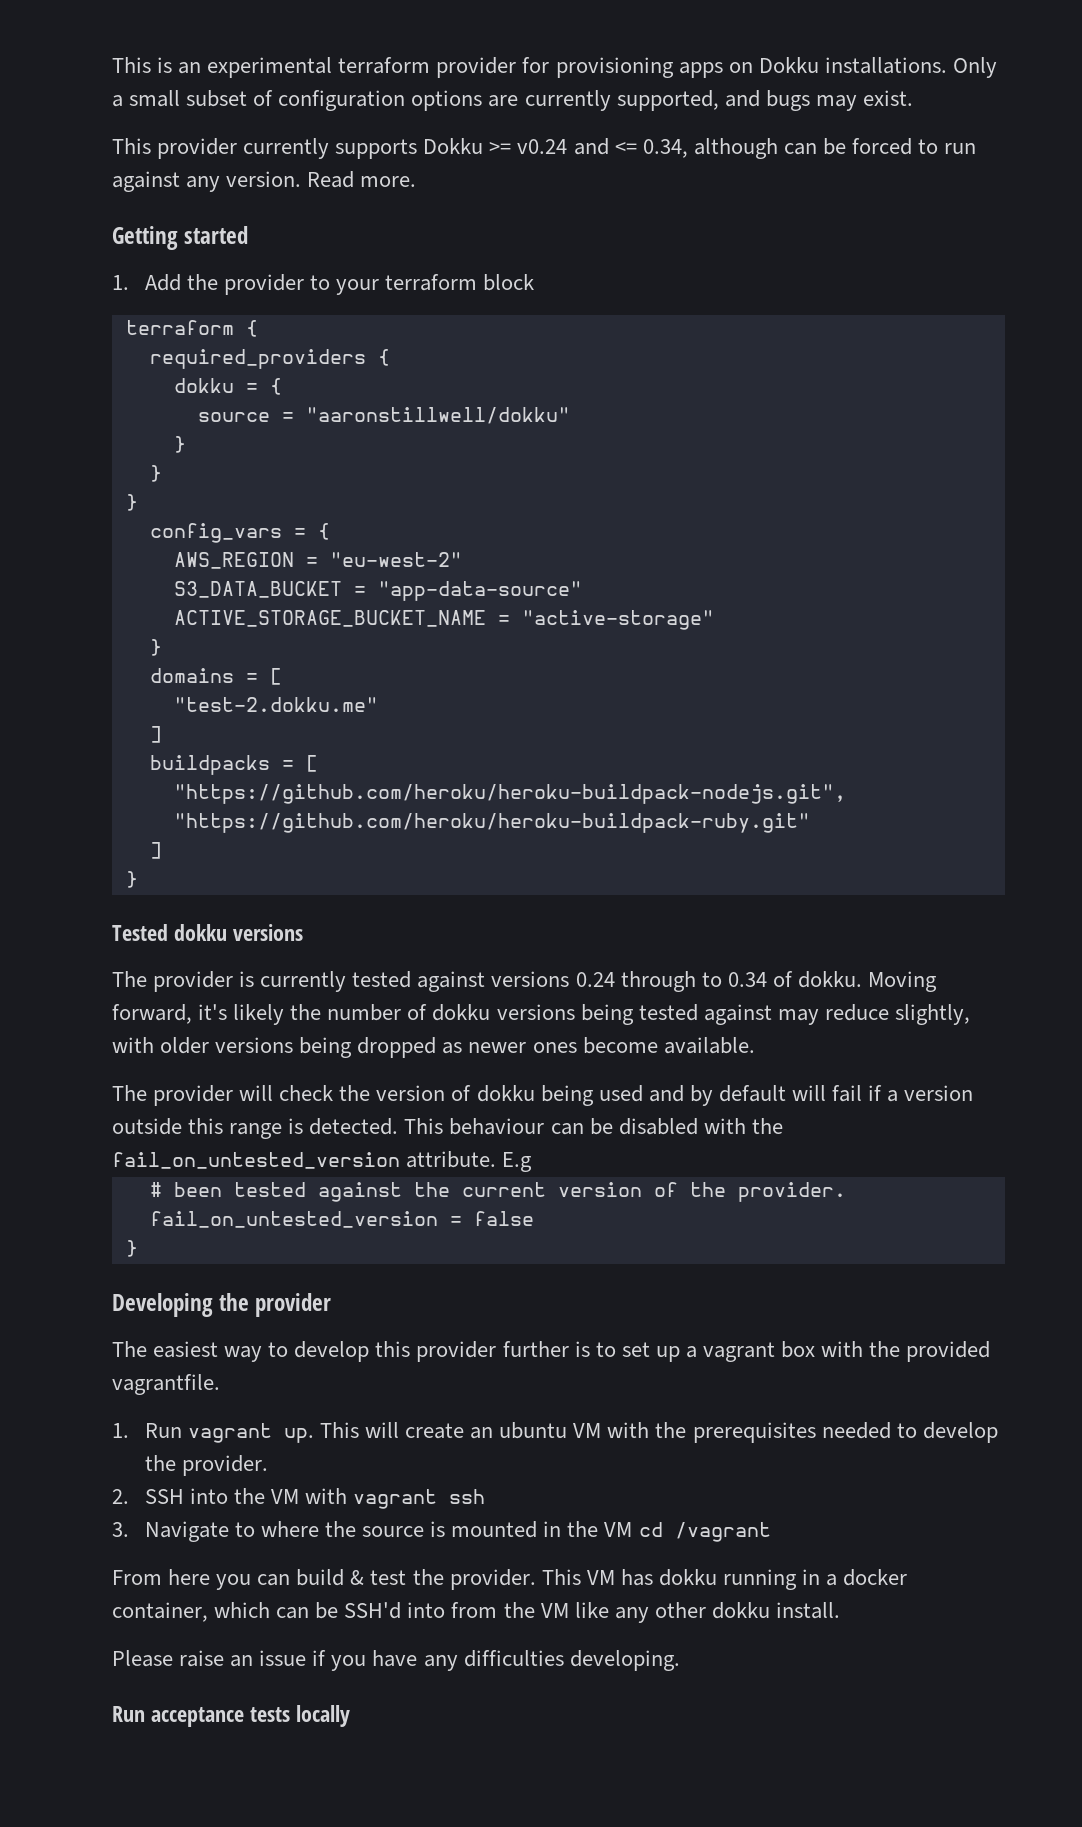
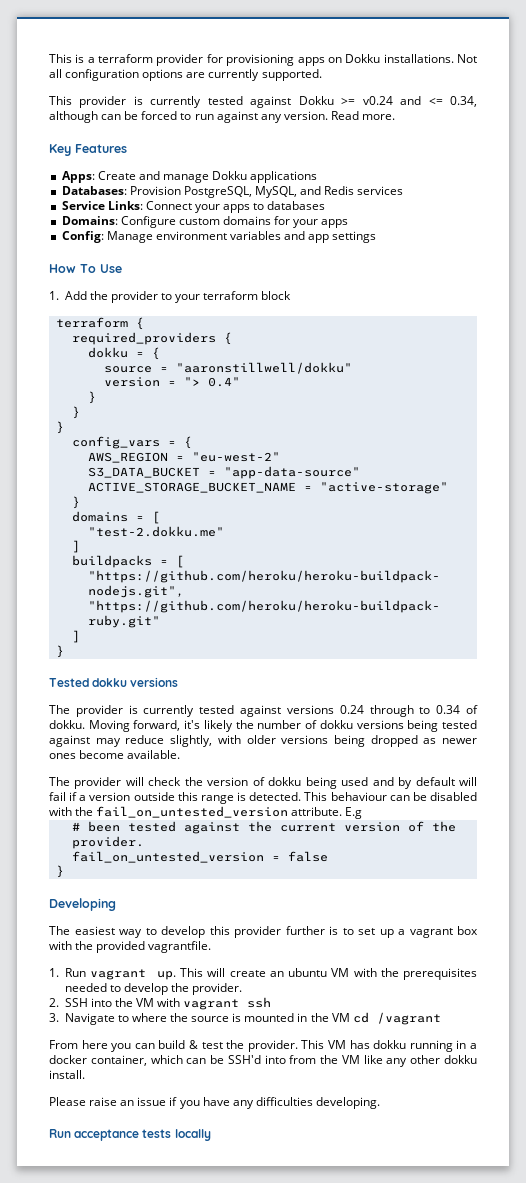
- This is an experimental terraform provider for provisioning apps on Dokku installations.
+ This is a terraform provider for provisioning apps on Dokku installations.
- Only a small subset of configuration options are currently supported, and bugs may exist.
- This provider currently supports Dokku >= v0.24 and <= 0.34, although can be forced to run against any version.
+ Not all configuration options are currently supported.
+ This provider is currently tested against Dokku >= v0.24 and <= 0.34, although can be forced to run against any version.
- Getting started
+ Key Features
+ Apps: Create and manage Dokku applications
+ Databases: Provision PostgreSQL, MySQL, and Redis services
+ Service Links: Connect your apps to databases
+ Domains: Configure custom domains for your apps
+ Config: Manage environment variables and app settings
+ How To Use
+ version = "> 0.4"
- Developing the provider
+ Developing

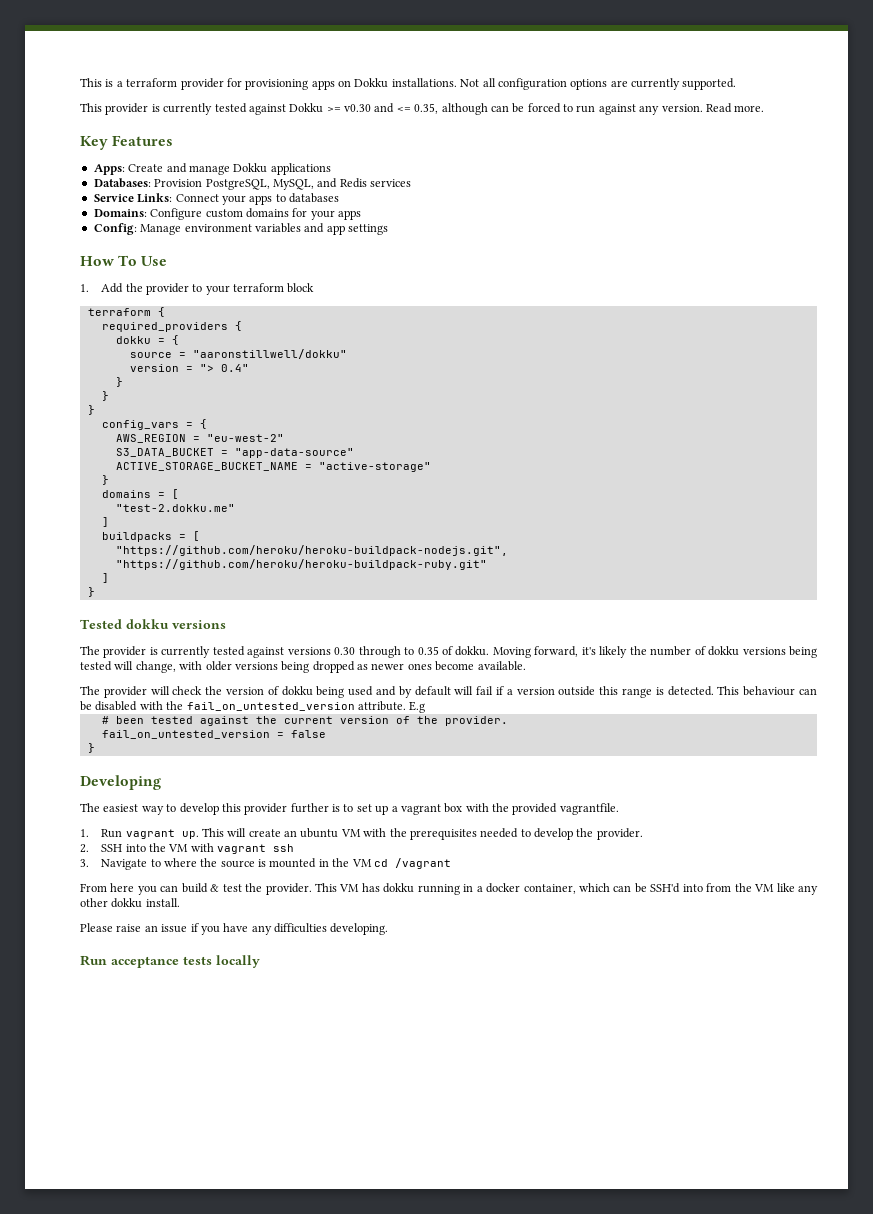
- This provider is currently tested against Dokku >= v0.24 and <= 0.34, although can be forced to run against any version.
+ This provider is currently tested against Dokku >= v0.30 and <= 0.35, although can be forced to run against any version.
- The provider is currently tested against versions 0.24 through to 0.34 of dokku.
+ The provider is currently tested against versions 0.30 through to 0.35 of dokku.
- Moving forward, it's likely the number of dokku versions being tested against may reduce slightly, with older versions being dropped as newer ones become available.
+ Moving forward, it's likely the number of dokku versions being tested will change, with older versions being dropped as newer ones become available.

